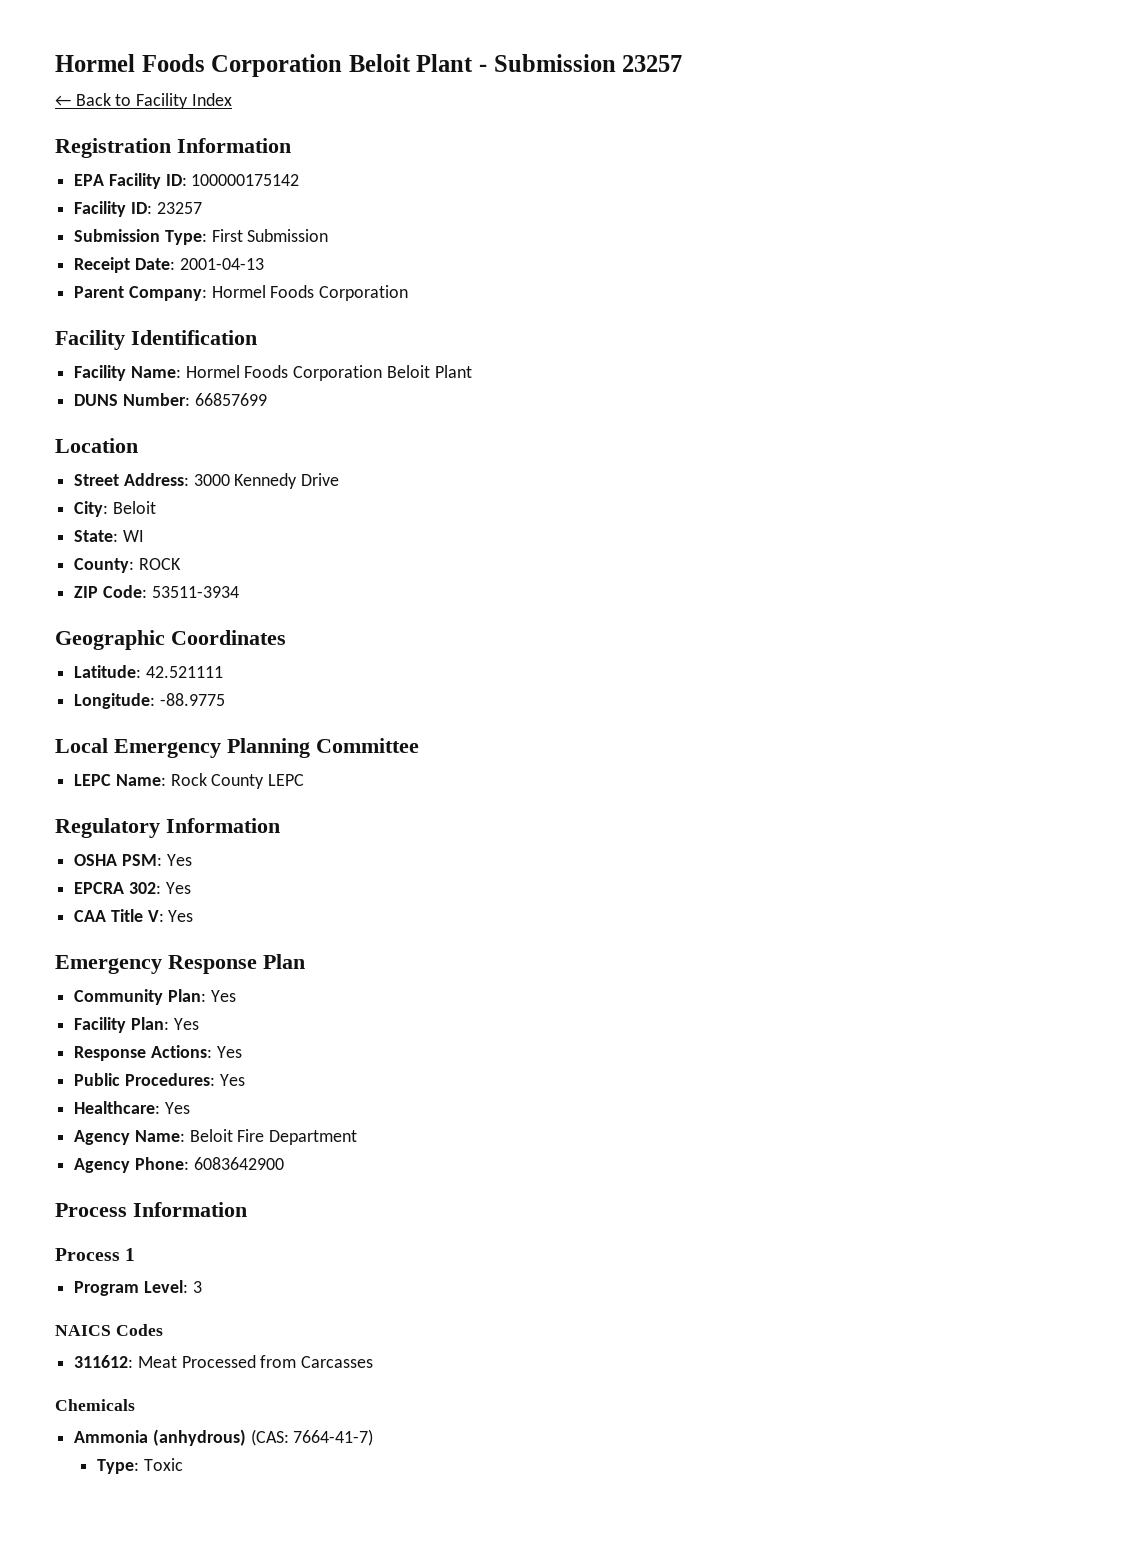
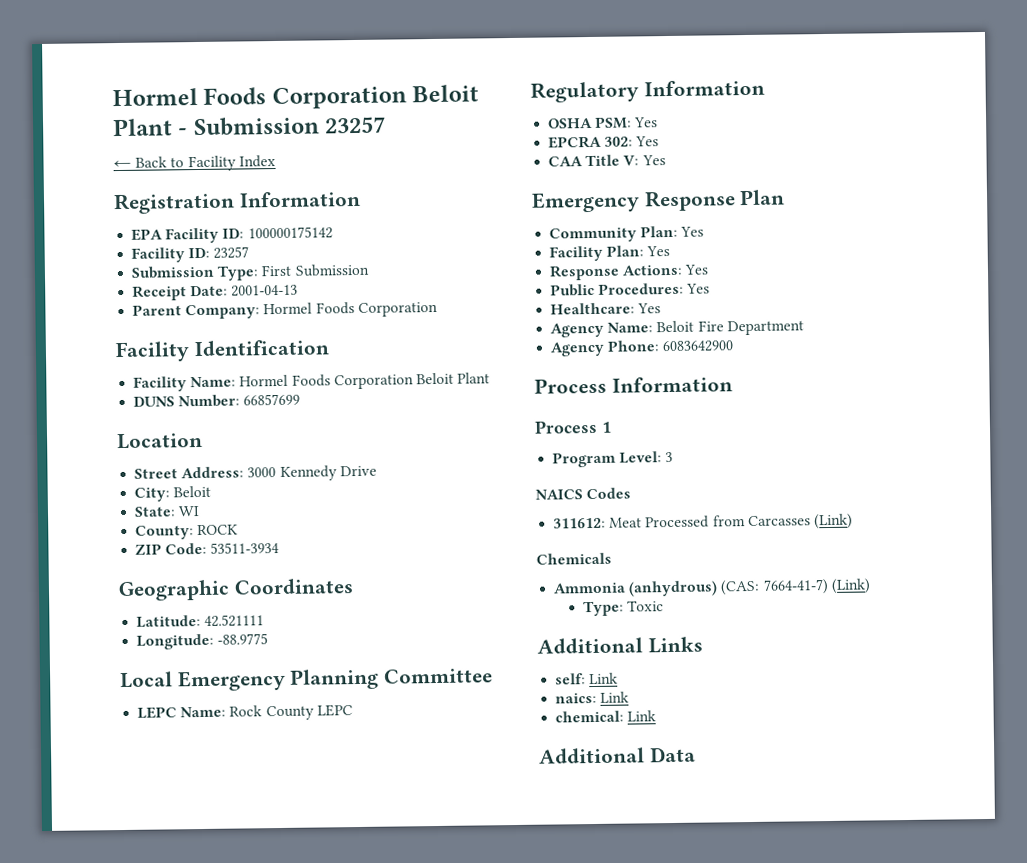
- 311612: Meat Processed from Carcasses
+ 311612: Meat Processed from Carcasses (Link)
- Ammonia (anhydrous) (CAS: 7664-41-7)
+ Ammonia (anhydrous) (CAS: 7664-41-7) (Link)
+ Additional Links
+ self: Link
+ naics: Link
+ chemical: Link
+ Additional Data

